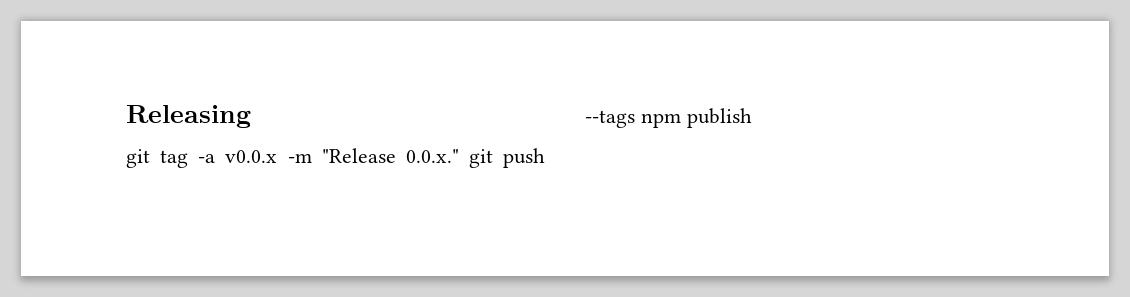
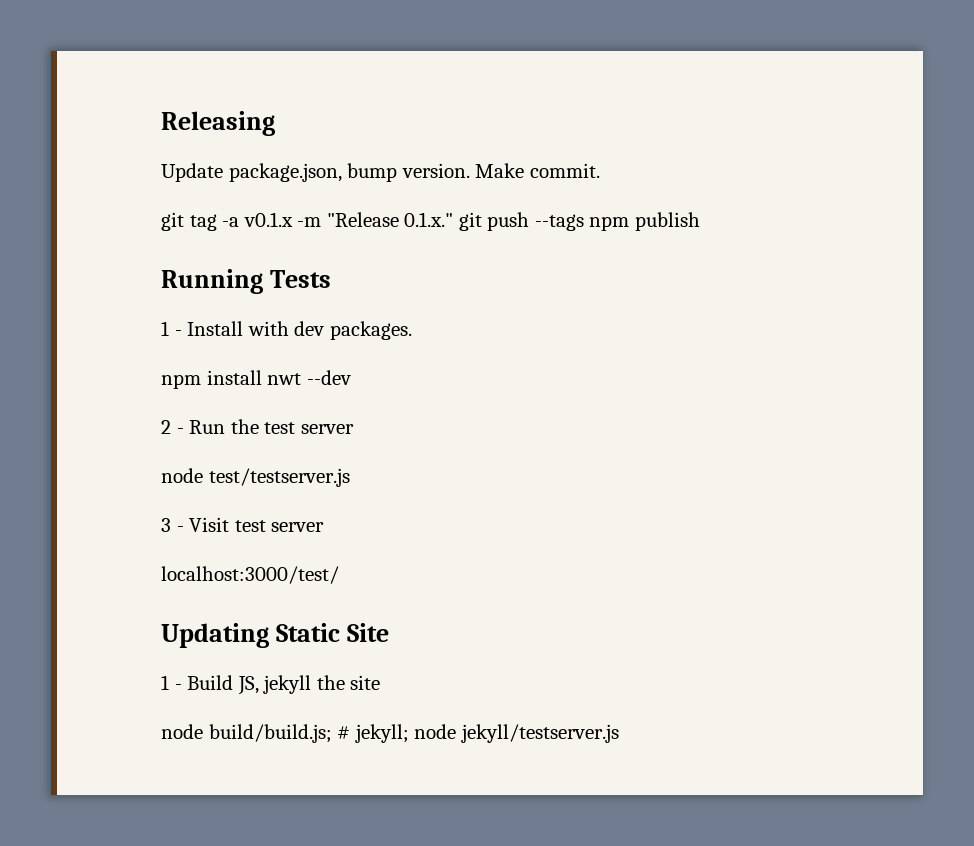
+ Update package.json, bump version. Make commit.
- git tag -a v0.0.x -m "Release 0.0.x." git push --tags npm publish
+ git tag -a v0.1.x -m "Release 0.1.x." git push --tags npm publish
+ Running Tests
+ 1 - Install with dev packages.
+ npm install nwt --dev
+ 2 - Run the test server
+ node test/testserver.js
+ 3 - Visit test server
+ localhost:3000/test/
+ Updating Static Site
+ 1 - Build JS, jekyll the site
+ node build/build.js; # jekyll; node jekyll/testserver.js

